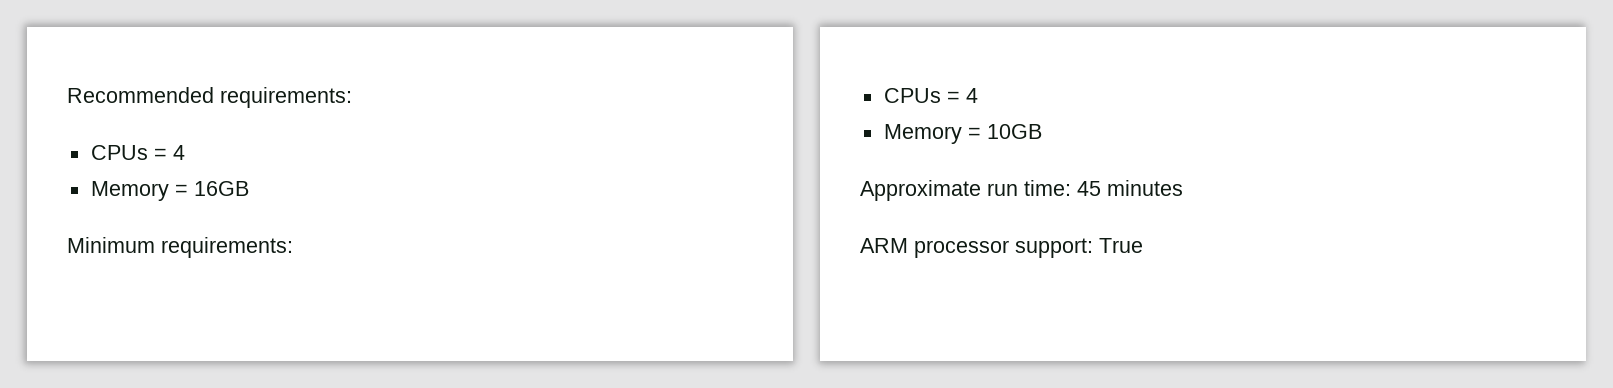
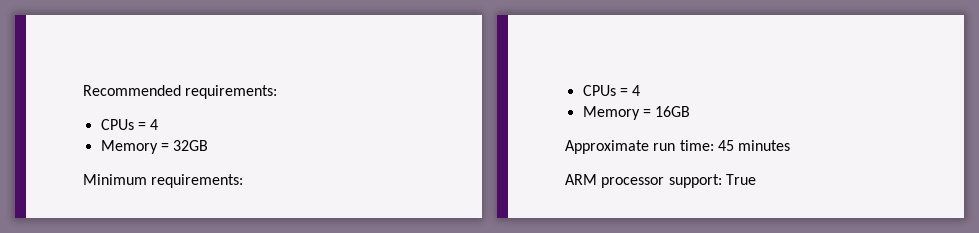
- Memory = 16GB
+ Memory = 32GB
- Memory = 10GB
+ Memory = 16GB

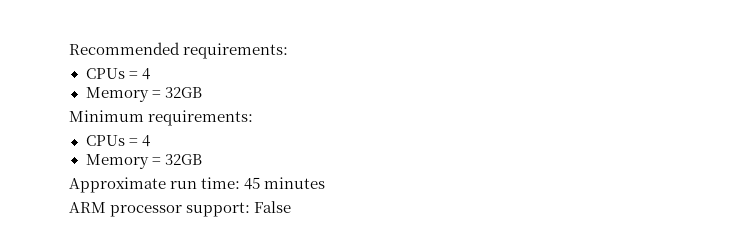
  Minimum requirements:
  CPUs = 4
- Memory = 16GB
+ Memory = 32GB
- ARM processor support: True
+ ARM processor support: False

